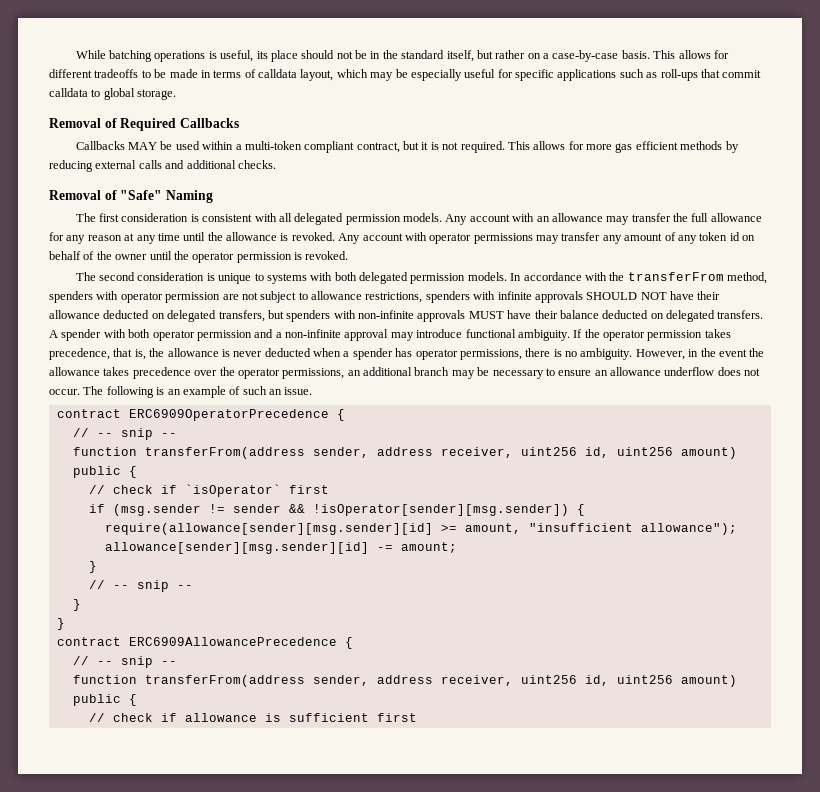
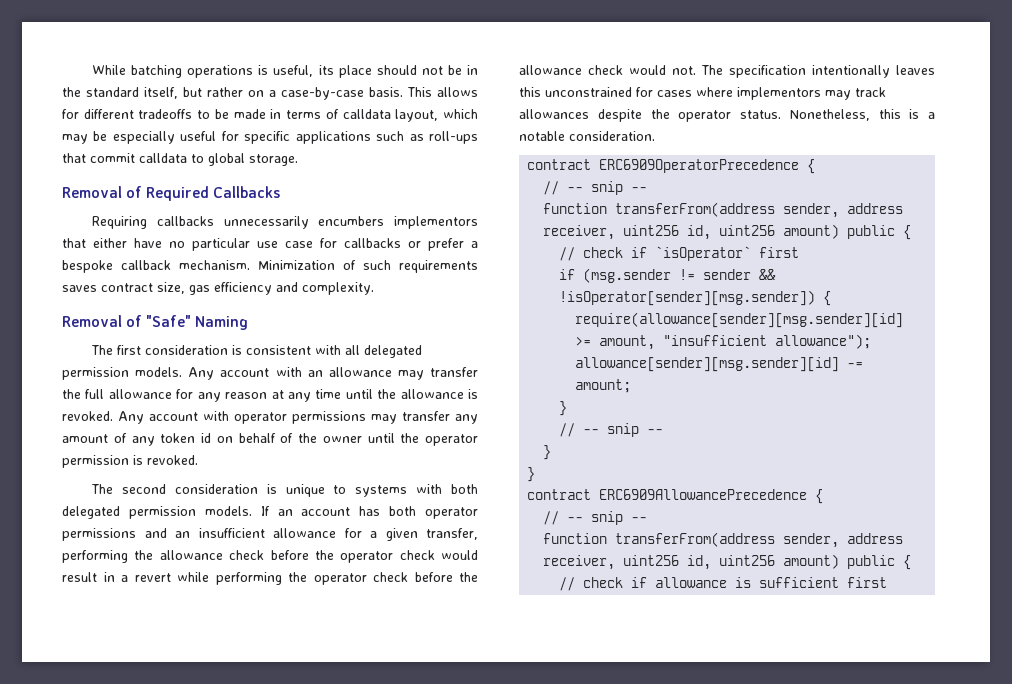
- Callbacks MAY be used within a multi-token compliant contract, but it is not required. This allows for more gas efficient methods by reducing external calls and additional checks.
+ Requiring callbacks unnecessarily encumbers implementors that either have no particular use case for callbacks or prefer a bespoke callback mechanism. Minimization of such requirements saves contract size, gas efficiency and complexity.
- In accordance with the transferFrom method, spenders with operator permission are not subject to allowance restrictions, spenders with infinite approvals SHOULD NOT have their allowance deducted on delegated transfers, but spenders with non-infinite approvals MUST have their balance deducted on delegated transfers. A spender with both operator permission and a non-infinite approval may introduce functional ambiguity. If the operator permission takes precedence, that is, the allowance is never deducted when a spender has operator permissions, there is no ambiguity. However, in the event the allowance takes precedence over the operator permissions, an additional branch may be necessary to ensure an allowance underflow does not occur. The following is an example of such an issue.
+ If an account has both operator permissions and an insufficient allowance for a given transfer, performing the allowance check before the operator check would result in a revert while performing the operator check before the allowance check would not. The specification intentionally leaves this unconstrained for cases where implementors may track allowances despite the operator status. Nonetheless, this is a notable consideration.

